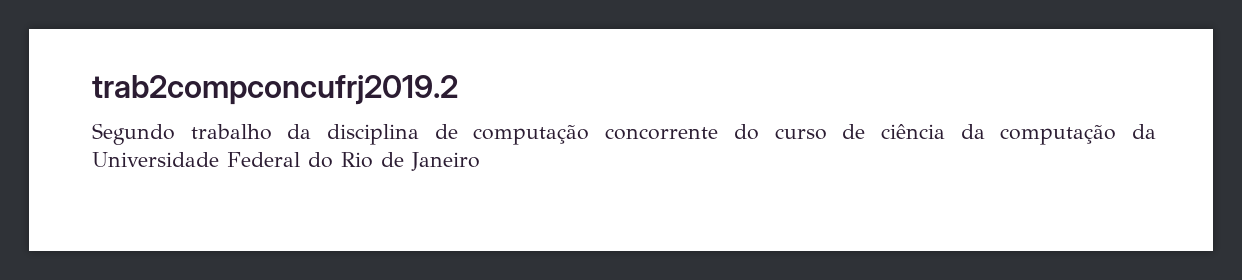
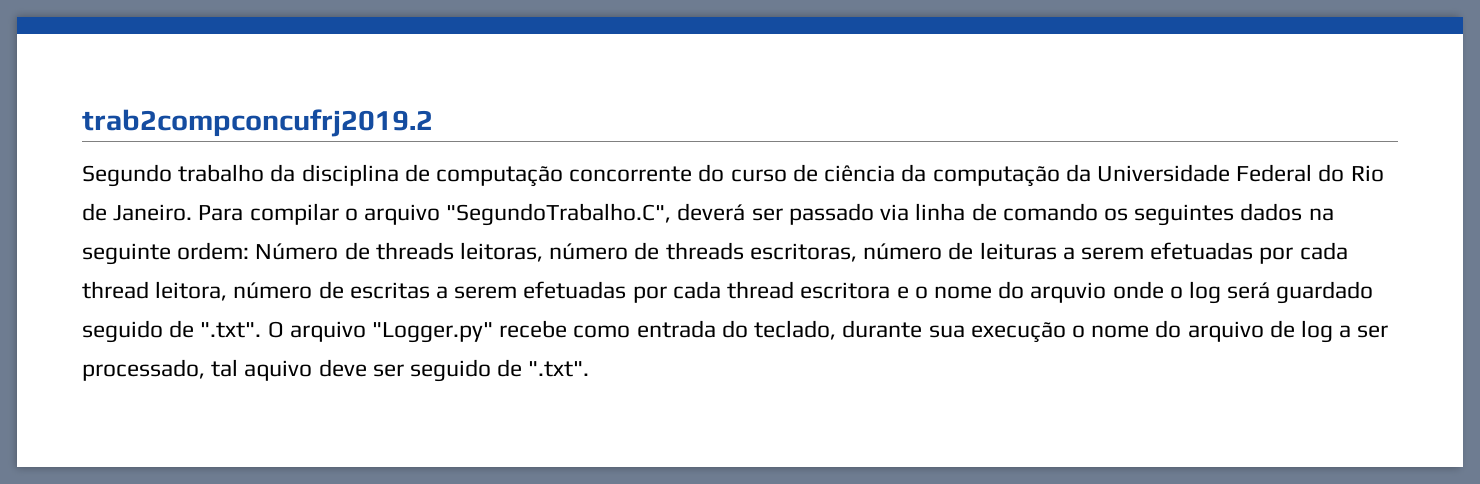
- Segundo trabalho da disciplina de computação concorrente do curso de ciência da computação da Universidade Federal do Rio de Janeiro
+ Segundo trabalho da disciplina de computação concorrente do curso de ciência da computação da Universidade Federal do Rio de Janeiro. Para compilar o arquivo "SegundoTrabalho.C", deverá ser passado via linha de comando os seguintes dados na seguinte ordem: Número de threads leitoras, número de threads escritoras, número de leituras a serem efetuadas por cada thread leitora, número de escritas a serem efetuadas por cada thread escritora e o nome do arquvio onde o log será guardado seguido de ".txt". O arquivo "Logger.py" recebe como entrada do teclado, durante sua execução o nome do arquivo de log a ser processado, tal aquivo deve ser seguido de ".txt".

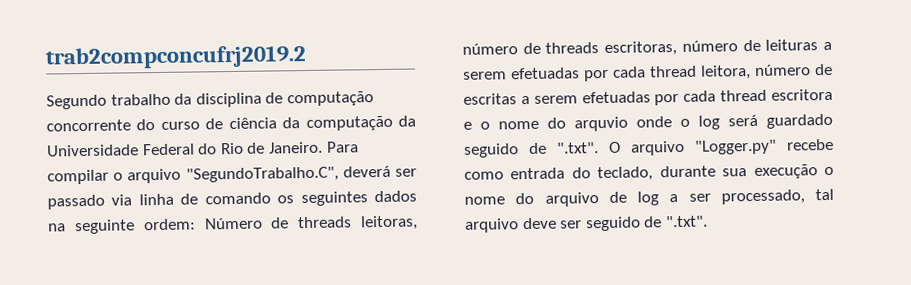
- Número de threads leitoras, número de threads escritoras, número de leituras a serem efetuadas por cada thread leitora, número de escritas a serem efetuadas por cada thread escritora e o nome do arquvio onde o log será guardado seguido de ".txt". O arquivo "Logger.py" recebe como entrada do teclado, durante sua execução o nome do arquivo de log a ser processado, tal aquivo deve ser seguido de ".txt".
+ Número de threads leitoras, número de threads escritoras, número de leituras a serem efetuadas por cada thread leitora, número de escritas a serem efetuadas por cada thread escritora e o nome do arquvio onde o log será guardado seguido de ".txt". O arquivo "Logger.py" recebe como entrada do teclado, durante sua execução o nome do arquivo de log a ser processado, tal arquivo deve ser seguido de ".txt".

